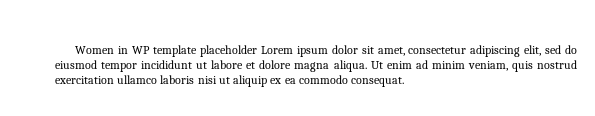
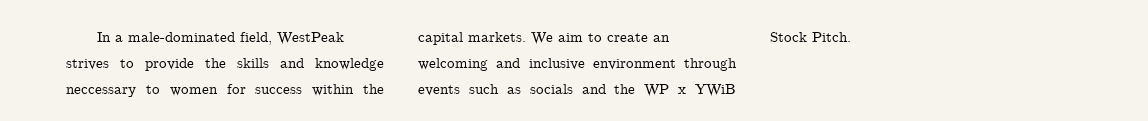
- Women in WP template placeholder Lorem ipsum dolor sit amet, consectetur adipiscing elit, sed do eiusmod tempor incididunt ut labore et dolore magna aliqua. Ut enim ad minim veniam, quis nostrud exercitation ullamco laboris nisi ut aliquip ex ea commodo consequat.
+ In a male-dominated field, WestPeak strives to provide the skills and knowledge neccessary to women for success within the capital markets. We aim to create an welcoming and inclusive environment through events such as socials and the WP x YWiB Stock Pitch.

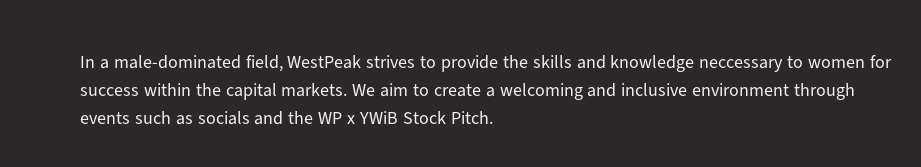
- We aim to create an welcoming and inclusive environment through events such as socials and the WP x YWiB Stock Pitch.
+ We aim to create a welcoming and inclusive environment through events such as socials and the WP x YWiB Stock Pitch.

